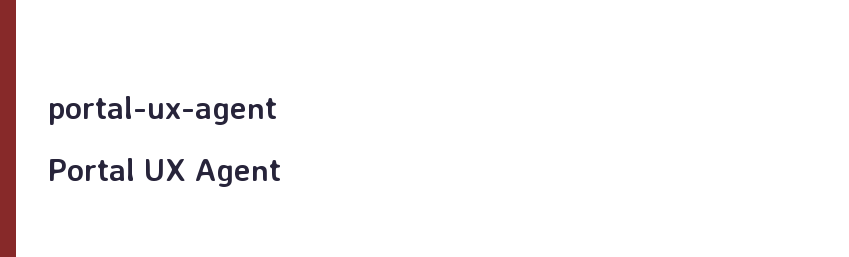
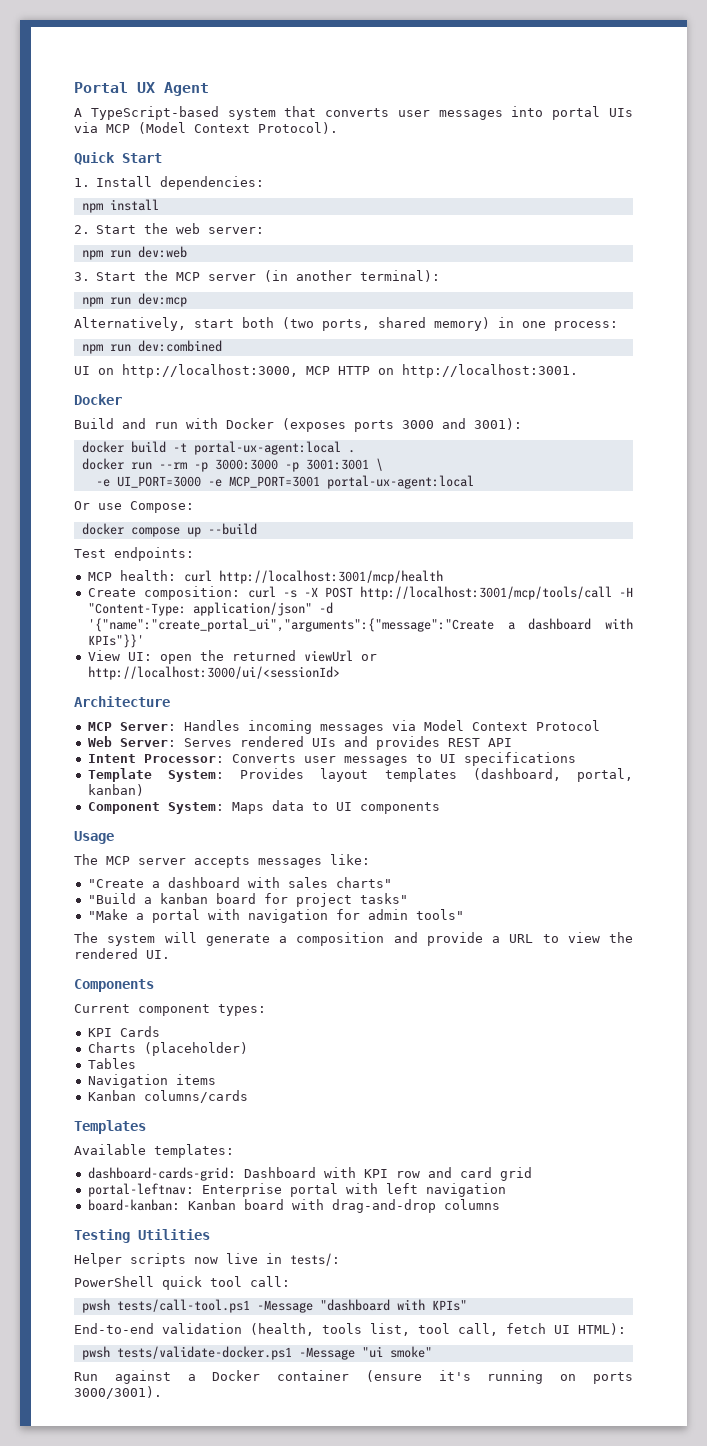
- portal-ux-agent
+ A TypeScript-based system that converts user messages into portal UIs via MCP (Model Context Protocol).
+ Quick Start
+ 1. Install dependencies:
+ npm install
+ 2. Start the web server:
+ npm run dev:web
+ 3. Start the MCP server (in another terminal):
+ npm run dev:mcp
+ Alternatively, start both (two ports, shared memory) in one process:
+ npm run dev:combined
+ UI on http://localhost:3000, MCP HTTP on http://localhost:3001.
+ Docker
+ Build and run with Docker (exposes ports 3000 and 3001):
+ docker build -t portal-ux-agent:local .
+ docker run --rm -p 3000:3000 -p 3001:3001 \
+ -e UI_PORT=3000 -e MCP_PORT=3001 portal-ux-agent:local
+ Or use Compose:
+ docker compose up --build
+ Test endpoints:
+ MCP health: curl http://localhost:3001/mcp/health
+ Create composition: curl -s -X POST http://localhost:3001/mcp/tools/call -H "Content-Type: application/json" -d '{"name":"create_portal_ui","arguments":{"message":"Create a dashboard with KPIs"}}'
+ View UI: open the returned viewUrl or http://localhost:3000/ui/<sessionId>
+ Architecture
+ MCP Server: Handles incoming messages via Model Context Protocol
+ Web Server: Serves rendered UIs and provides REST API
+ Intent Processor: Converts user messages to UI specifications
+ Template System: Provides layout templates (dashboard, portal, kanban)
+ Component System: Maps data to UI components
+ Usage
+ The MCP server accepts messages like:
+ "Create a dashboard with sales charts"
+ "Build a kanban board for project tasks"
+ "Make a portal with navigation for admin tools"
+ The system will generate a composition and provide a URL to view the rendered UI.
+ Components
+ Current component types:
+ KPI Cards
+ Charts (placeholder)
+ Tables
+ Navigation items
+ Kanban columns/cards
+ Templates
+ Available templates:
+ dashboard-cards-grid: Dashboard with KPI row and card grid
+ portal-leftnav: Enterprise portal with left navigation
+ board-kanban: Kanban board with drag-and-drop columns
+ Testing Utilities
+ Helper scripts now live in tests/:
+ PowerShell quick tool call:
+ pwsh tests/call-tool.ps1 -Message "dashboard with KPIs"
+ End-to-end validation (health, tools list, tool call, fetch UI HTML):
+ pwsh tests/validate-docker.ps1 -Message "ui smoke"
+ Run against a Docker container (ensure it's running on ports 3000/3001).

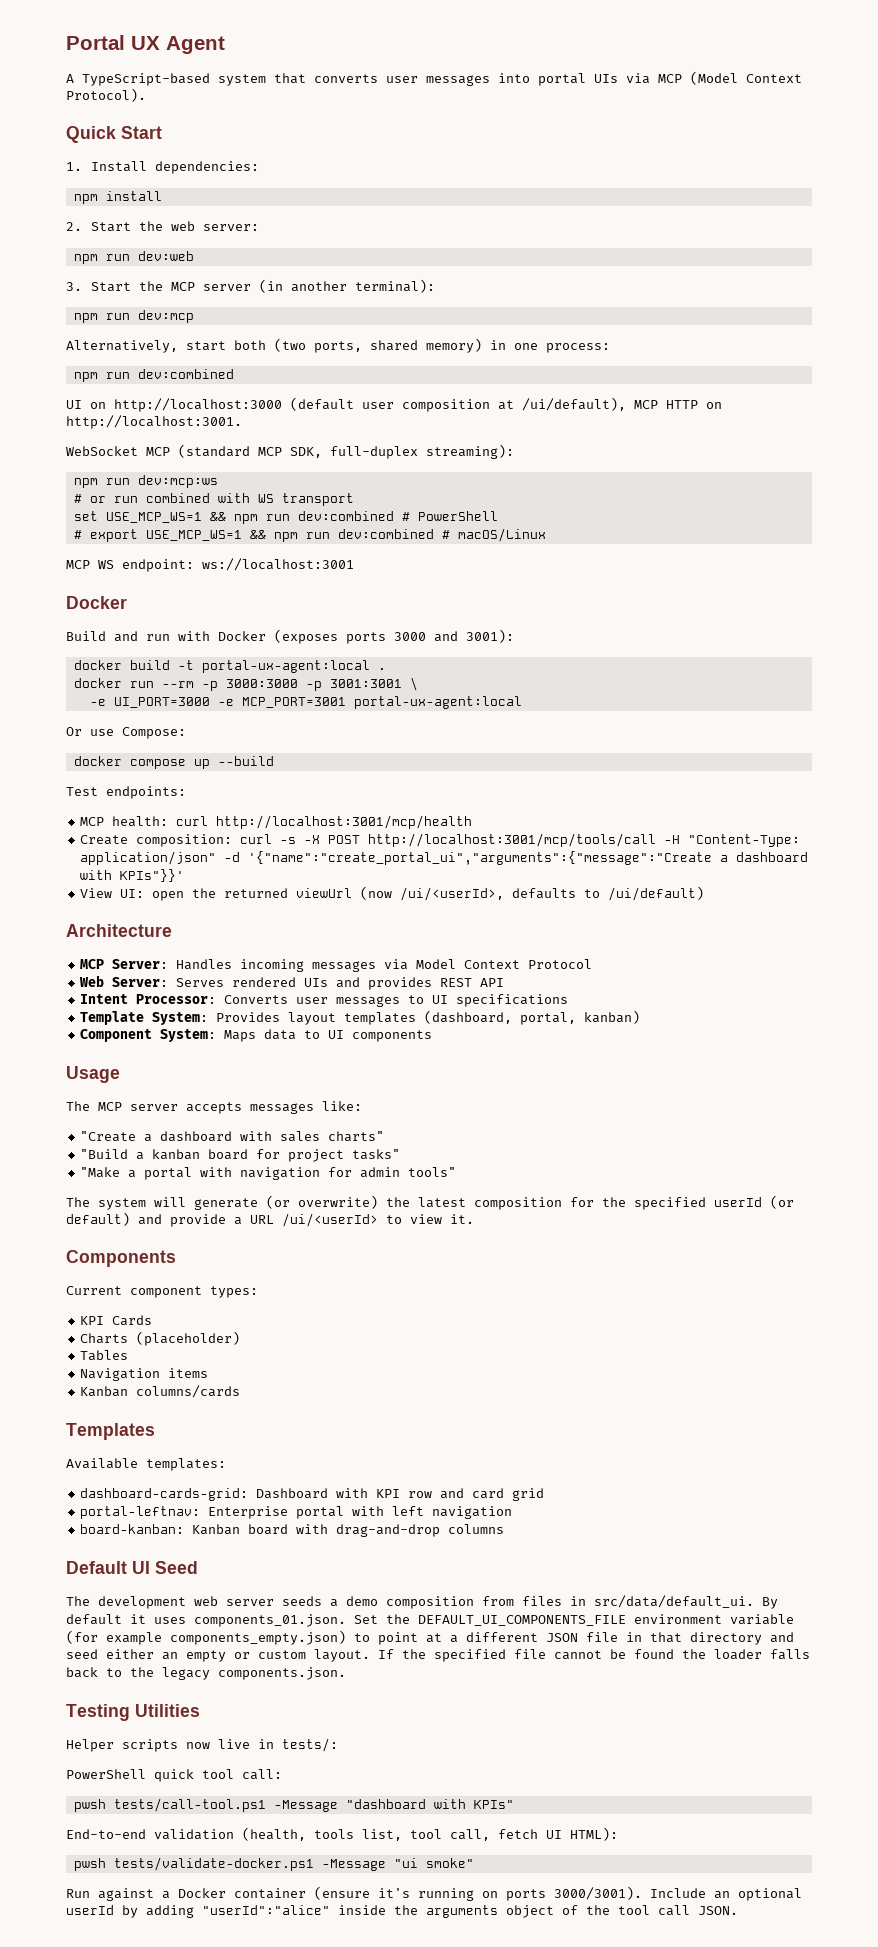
- UI on http://localhost:3000, MCP HTTP on http://localhost:3001.
+ UI on http://localhost:3000 (default user composition at /ui/default), MCP HTTP on http://localhost:3001.
+ WebSocket MCP (standard MCP SDK, full-duplex streaming):
+ npm run dev:mcp:ws
+ # or run combined with WS transport
+ set USE_MCP_WS=1 && npm run dev:combined # PowerShell
+ # export USE_MCP_WS=1 && npm run dev:combined # macOS/Linux
+ MCP WS endpoint: ws://localhost:3001
- View UI: open the returned viewUrl or http://localhost:3000/ui/<sessionId>
+ View UI: open the returned viewUrl (now /ui/<userId>, defaults to /ui/default)
- The system will generate a composition and provide a URL to view the rendered UI.
+ The system will generate (or overwrite) the latest composition for the specified userId (or default) and provide a URL /ui/<userId> to view it.
+ Default UI Seed
+ The development web server seeds a demo composition from files in src/data/default_ui. By default it uses components_01.json. Set the DEFAULT_UI_COMPONENTS_FILE environment variable (for example components_empty.json) to point at a different JSON file in that directory and seed either an empty or custom layout. If the specified file cannot be found the loader falls back to the legacy components.json.
+ Include an optional userId by adding "userId":"alice" inside the arguments object of the tool call JSON.

